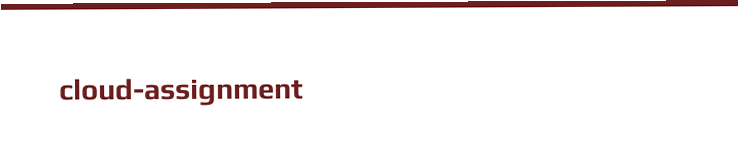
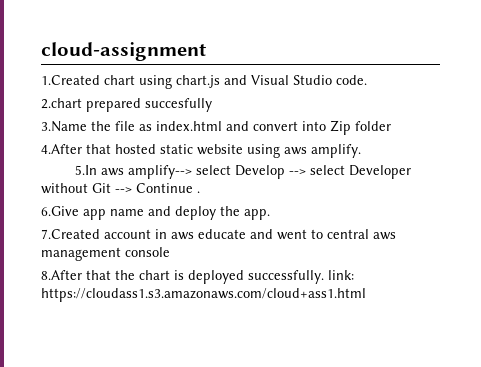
+ 1.Created chart using chart.js and Visual Studio code.
+ 2.chart prepared succesfully
+ 3.Name the file as index.html and convert into Zip folder
+ 4.After that hosted static website using aws amplify.
+ 5.In aws amplify--> select Develop --> select Developer without Git --> Continue .
+ 6.Give app name and deploy the app.
+ 7.Created account in aws educate and went to central aws management console
+ 8.After that the chart is deployed successfully. link: https://cloudass1.s3.amazonaws.com/cloud+ass1.html

